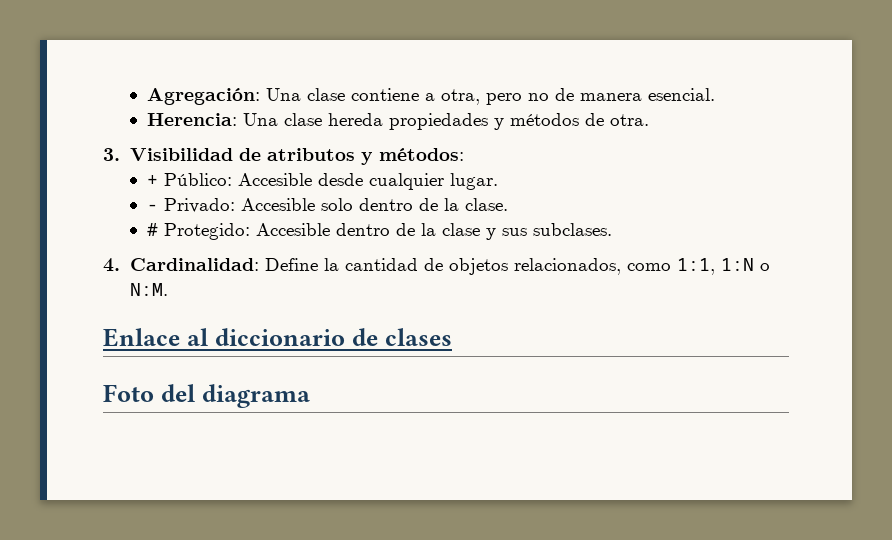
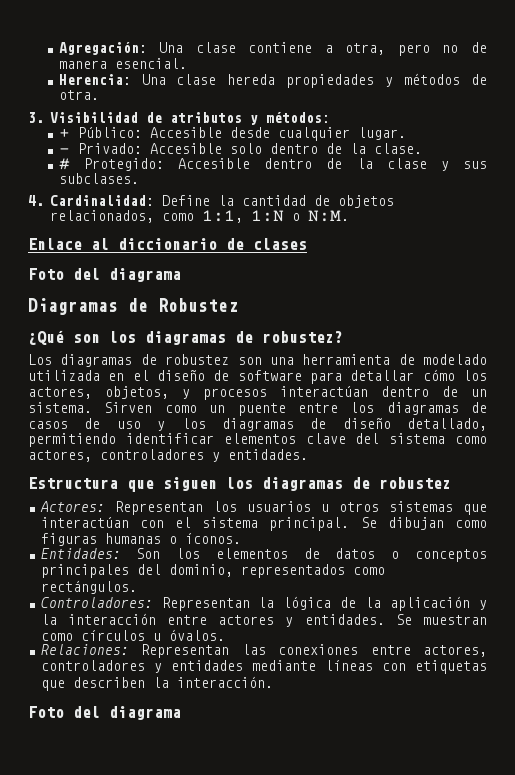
+ Diagramas de Robustez
+ ¿Qué son los diagramas de robustez?
+ Los diagramas de robustez son una herramienta de modelado utilizada en el diseño de software para detallar cómo los actores, objetos, y procesos interactúan dentro de un sistema. Sirven como un puente entre los diagramas de casos de uso y los diagramas de diseño detallado, permitiendo identificar elementos clave del sistema como actores, controladores y entidades.
+ Estructura que siguen los diagramas de robustez
+ Actores: Representan los usuarios u otros sistemas que interactúan con el sistema principal. Se dibujan como figuras humanas o íconos.
+ Entidades: Son los elementos de datos o conceptos principales del dominio, representados como rectángulos.
+ Controladores: Representan la lógica de la aplicación y la interacción entre actores y entidades. Se muestran como círculos u óvalos.
+ Relaciones: Representan las conexiones entre actores, controladores y entidades mediante líneas con etiquetas que describen la interacción.
+ Foto del diagrama

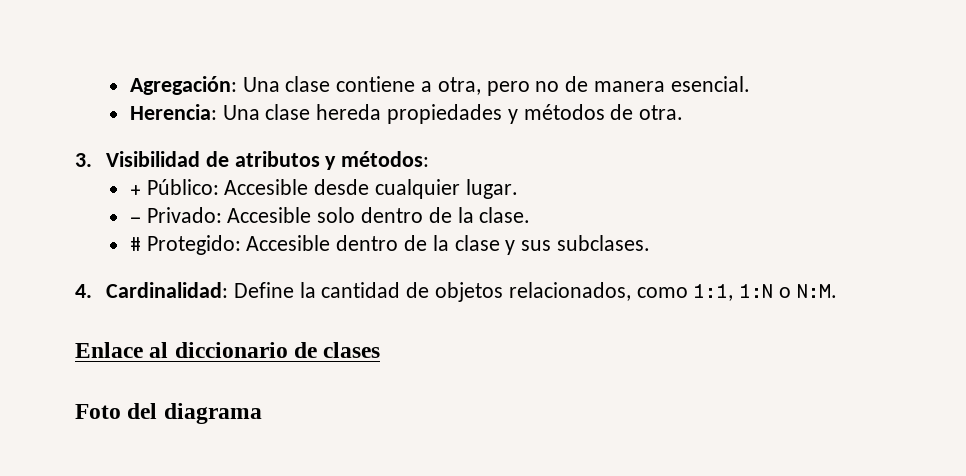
- Diagramas de Robustez
- ¿Qué son los diagramas de robustez?
- Los diagramas de robustez son una herramienta de modelado utilizada en el diseño de software para detallar cómo los actores, objetos, y procesos interactúan dentro de un sistema. Sirven como un puente entre los diagramas de casos de uso y los diagramas de diseño detallado, permitiendo identificar elementos clave del sistema como actores, controladores y entidades.
- Estructura que siguen los diagramas de robustez
- Actores: Representan los usuarios u otros sistemas que interactúan con el sistema principal. Se dibujan como figuras humanas o íconos.
- Entidades: Son los elementos de datos o conceptos principales del dominio, representados como rectángulos.
- Controladores: Representan la lógica de la aplicación y la interacción entre actores y entidades. Se muestran como círculos u óvalos.
- Relaciones: Representan las conexiones entre actores, controladores y entidades mediante líneas con etiquetas que describen la interacción.
- Foto del diagrama

